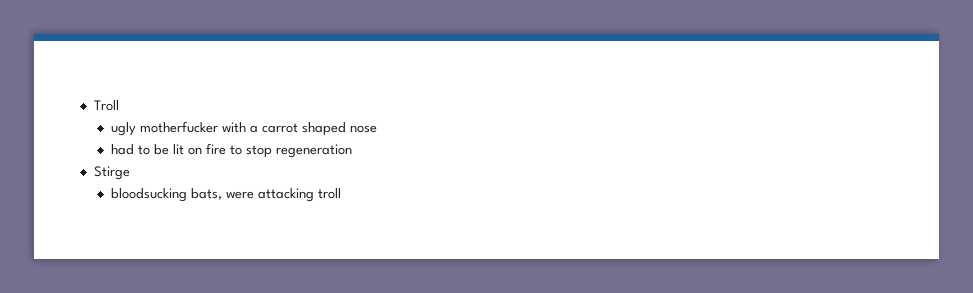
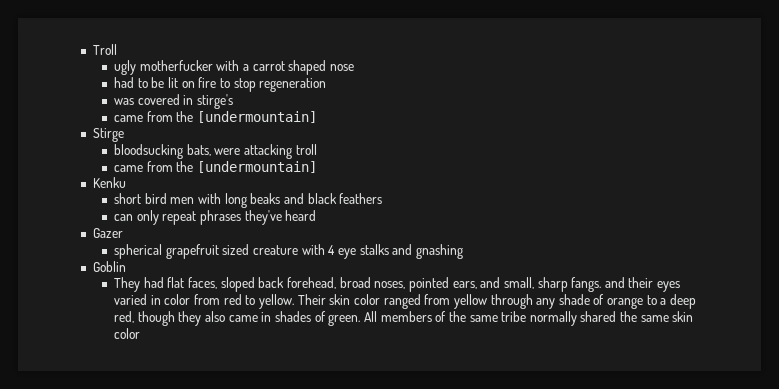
+ was covered in stirge's
+ came from the [undermountain]
  bloodsucking bats, were attacking troll
+ came from the [undermountain]
+ Kenku
+ short bird men with long beaks and black feathers
+ can only repeat phrases they've heard
+ Gazer
+ spherical grapefruit sized creature with 4 eye stalks and gnashing
+ Goblin
+ They had flat faces, sloped back forehead, broad noses, pointed ears, and small, sharp fangs. and their eyes varied in color from red to yellow. Their skin color ranged from yellow through any shade of orange to a deep red, though they also came in shades of green. All members of the same tribe normally shared the same skin color

